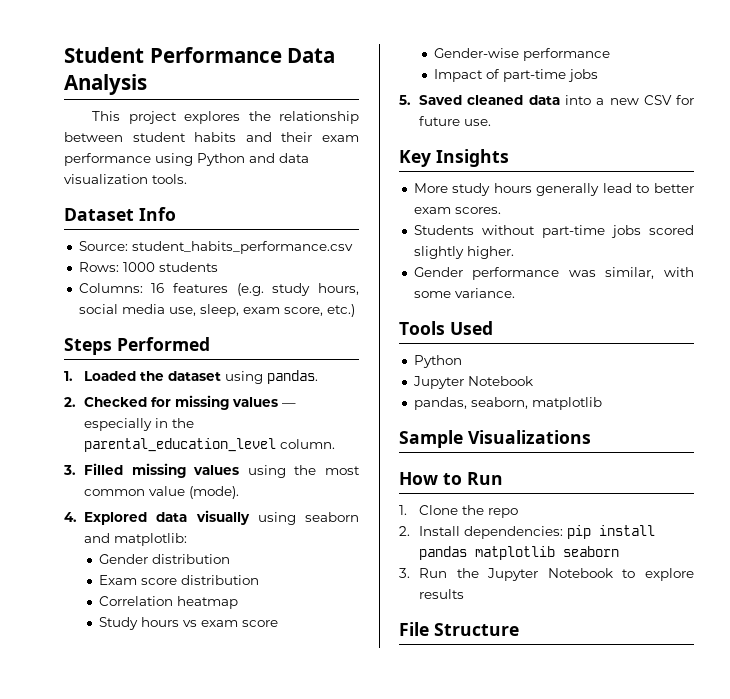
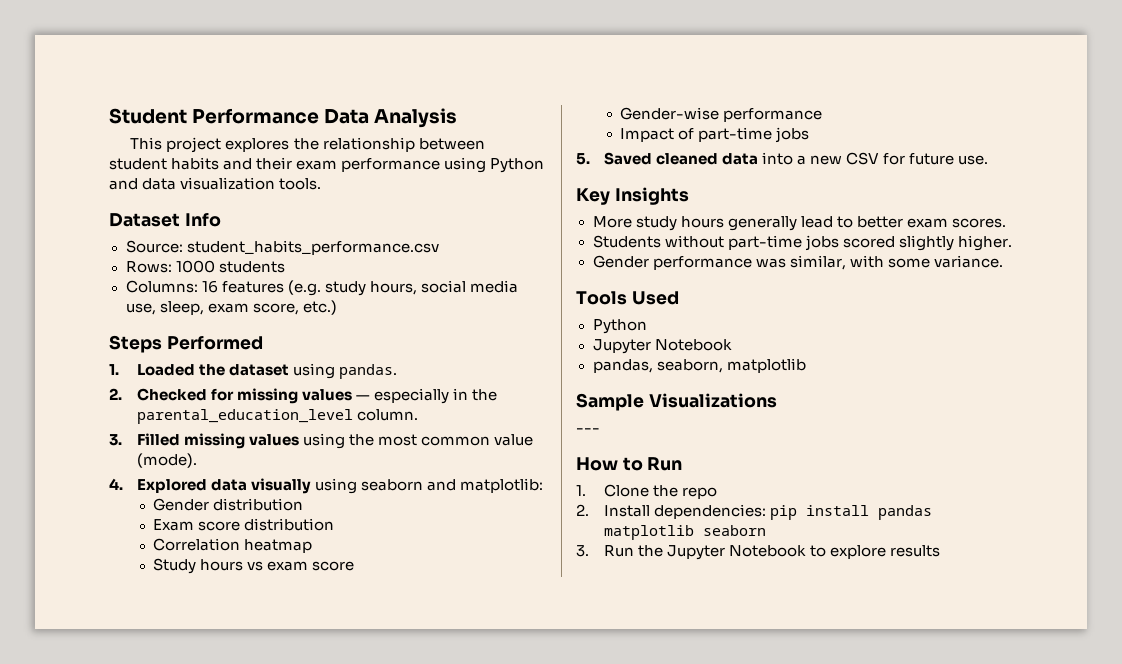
+ ---
- File Structure

